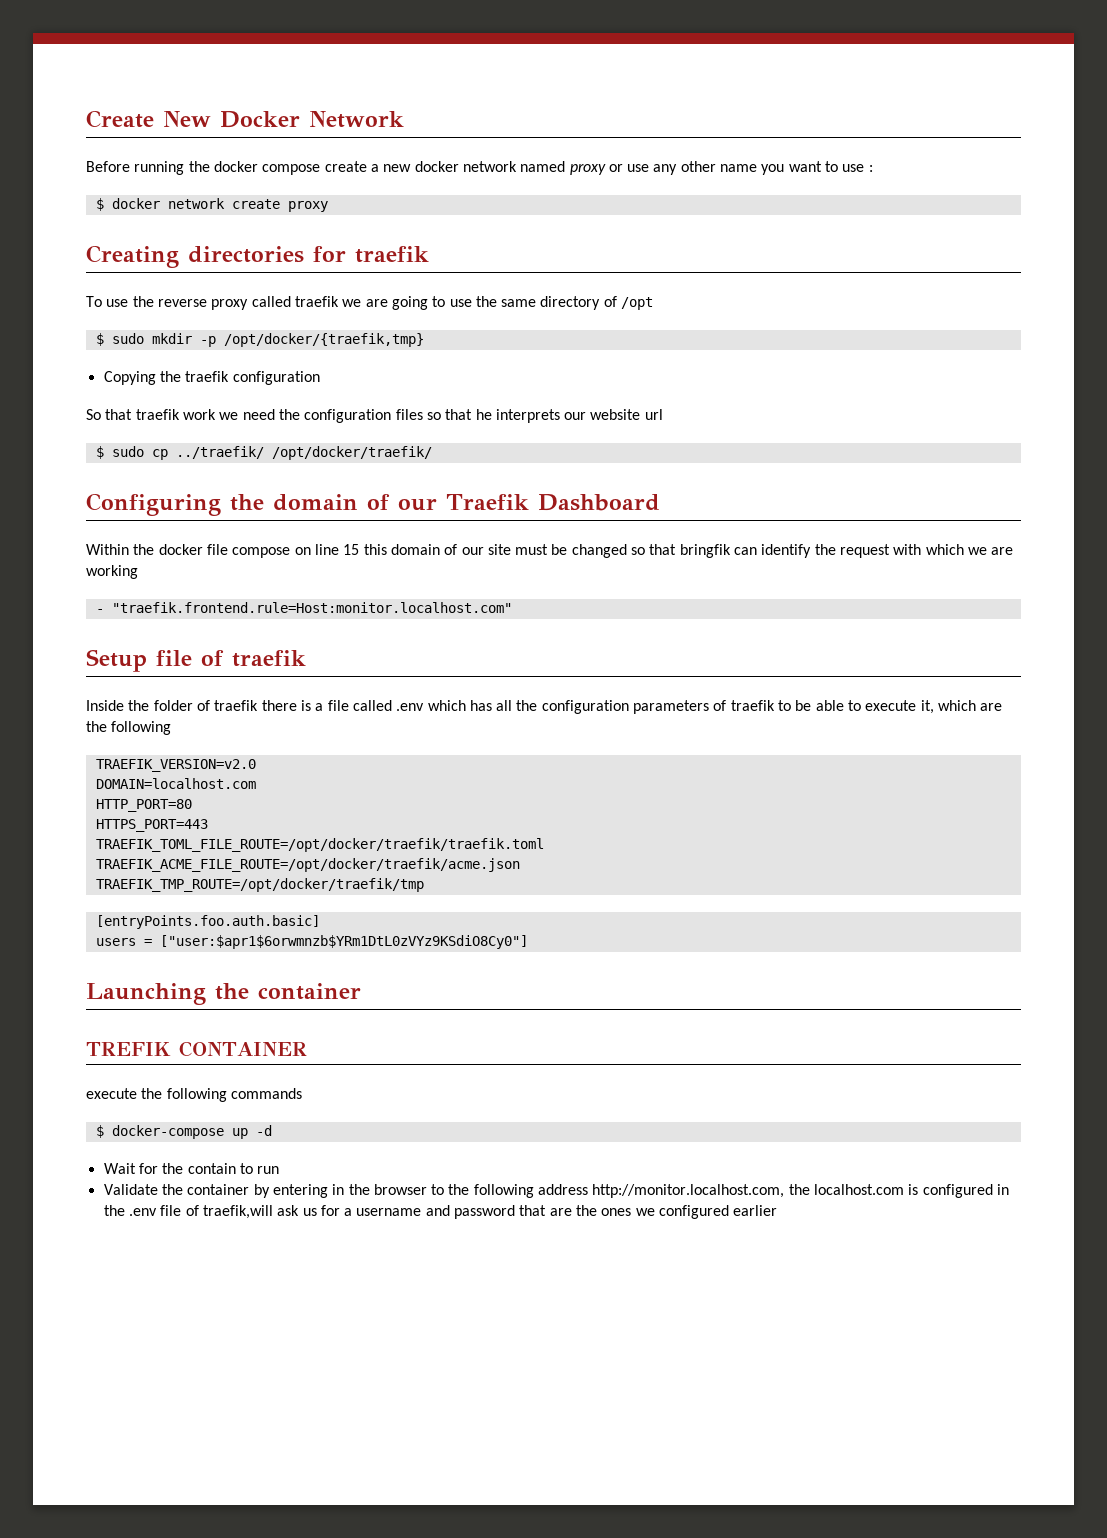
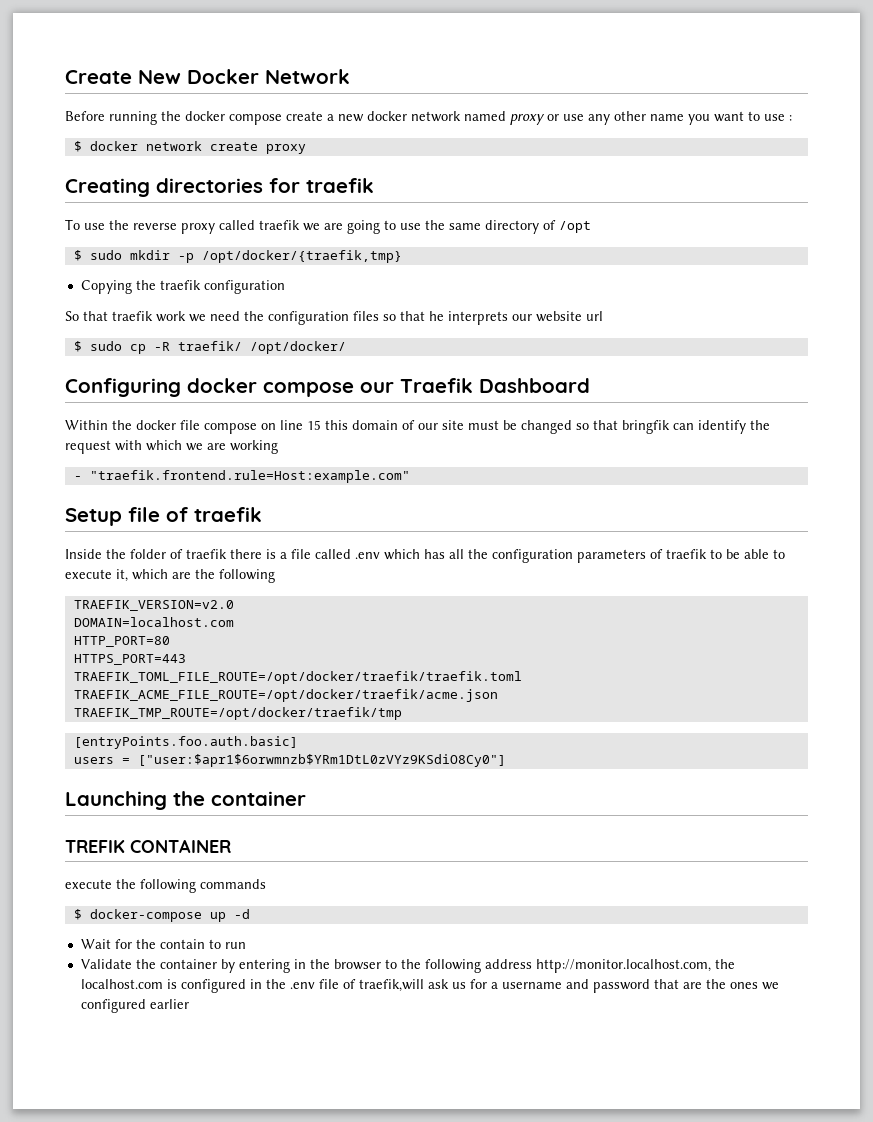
- $ sudo cp ../traefik/ /opt/docker/traefik/
- Configuring the domain of our Traefik Dashboard
+ $ sudo cp -R traefik/ /opt/docker/
+ Configuring docker compose our Traefik Dashboard
- - "traefik.frontend.rule=Host:monitor.localhost.com"
+ - "traefik.frontend.rule=Host:example.com"

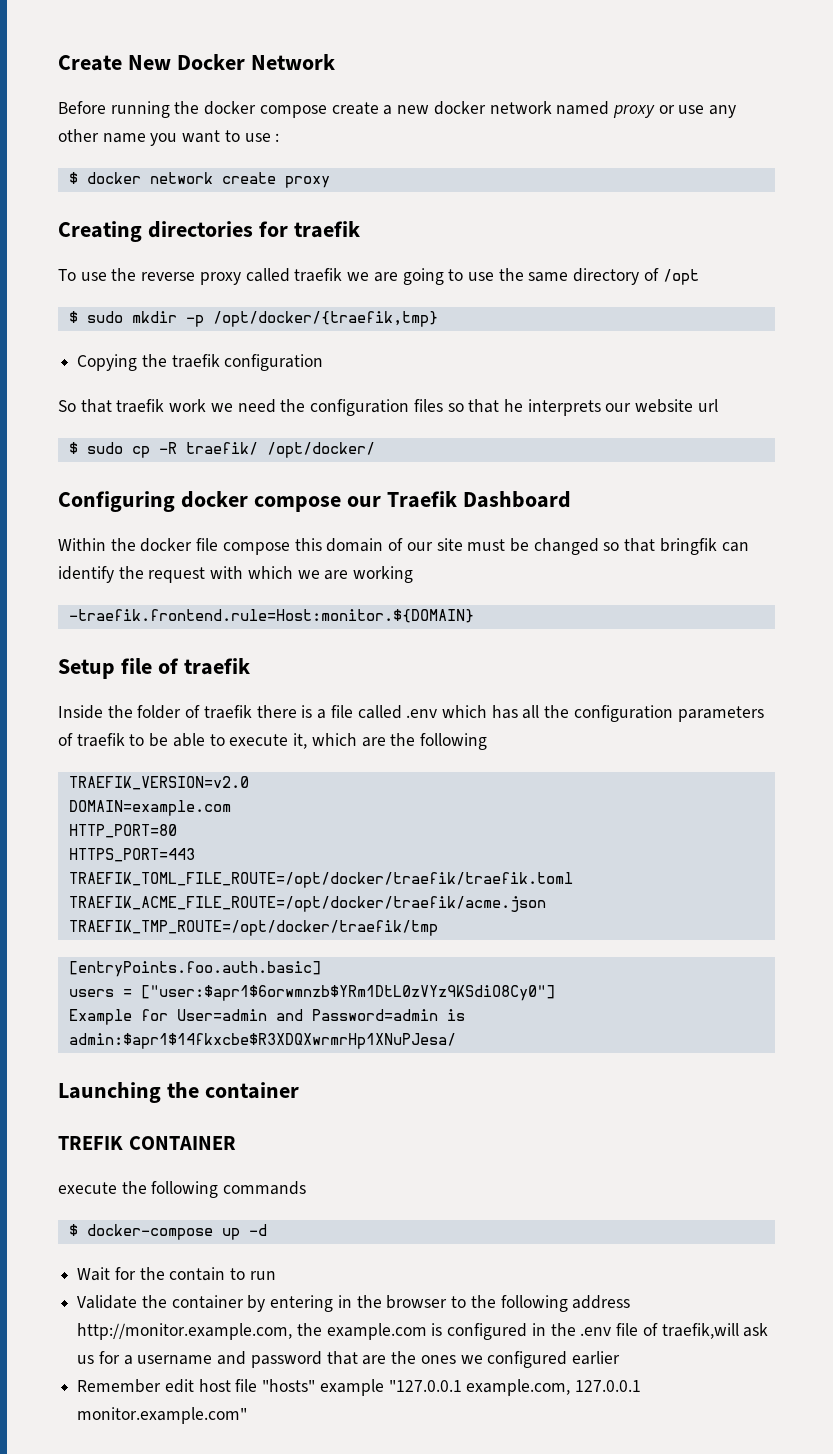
- Within the docker file compose on line 15 this domain of our site must be changed so that bringfik can identify the request with which we are working
+ Within the docker file compose this domain of our site must be changed so that bringfik can identify the request with which we are working
- - "traefik.frontend.rule=Host:example.com"
+ -traefik.frontend.rule=Host:monitor.${DOMAIN}
- DOMAIN=localhost.com
+ DOMAIN=example.com
+ Example for User=admin and Password=admin is admin:$apr1$14fkxcbe$R3XDQXwrmrHp1XNuPJesa/
- Validate the container by entering in the browser to the following address http://monitor.localhost.com, the localhost.com is configured in the .env file of traefik,will ask us for a username and password that are the ones we configured earlier
+ Validate the container by entering in the browser to the following address http://monitor.example.com, the example.com is configured in the .env file of traefik,will ask us for a username and password that are the ones we configured earlier
+ Remember edit host file "hosts" example "127.0.0.1 example.com, 127.0.0.1 monitor.example.com"

